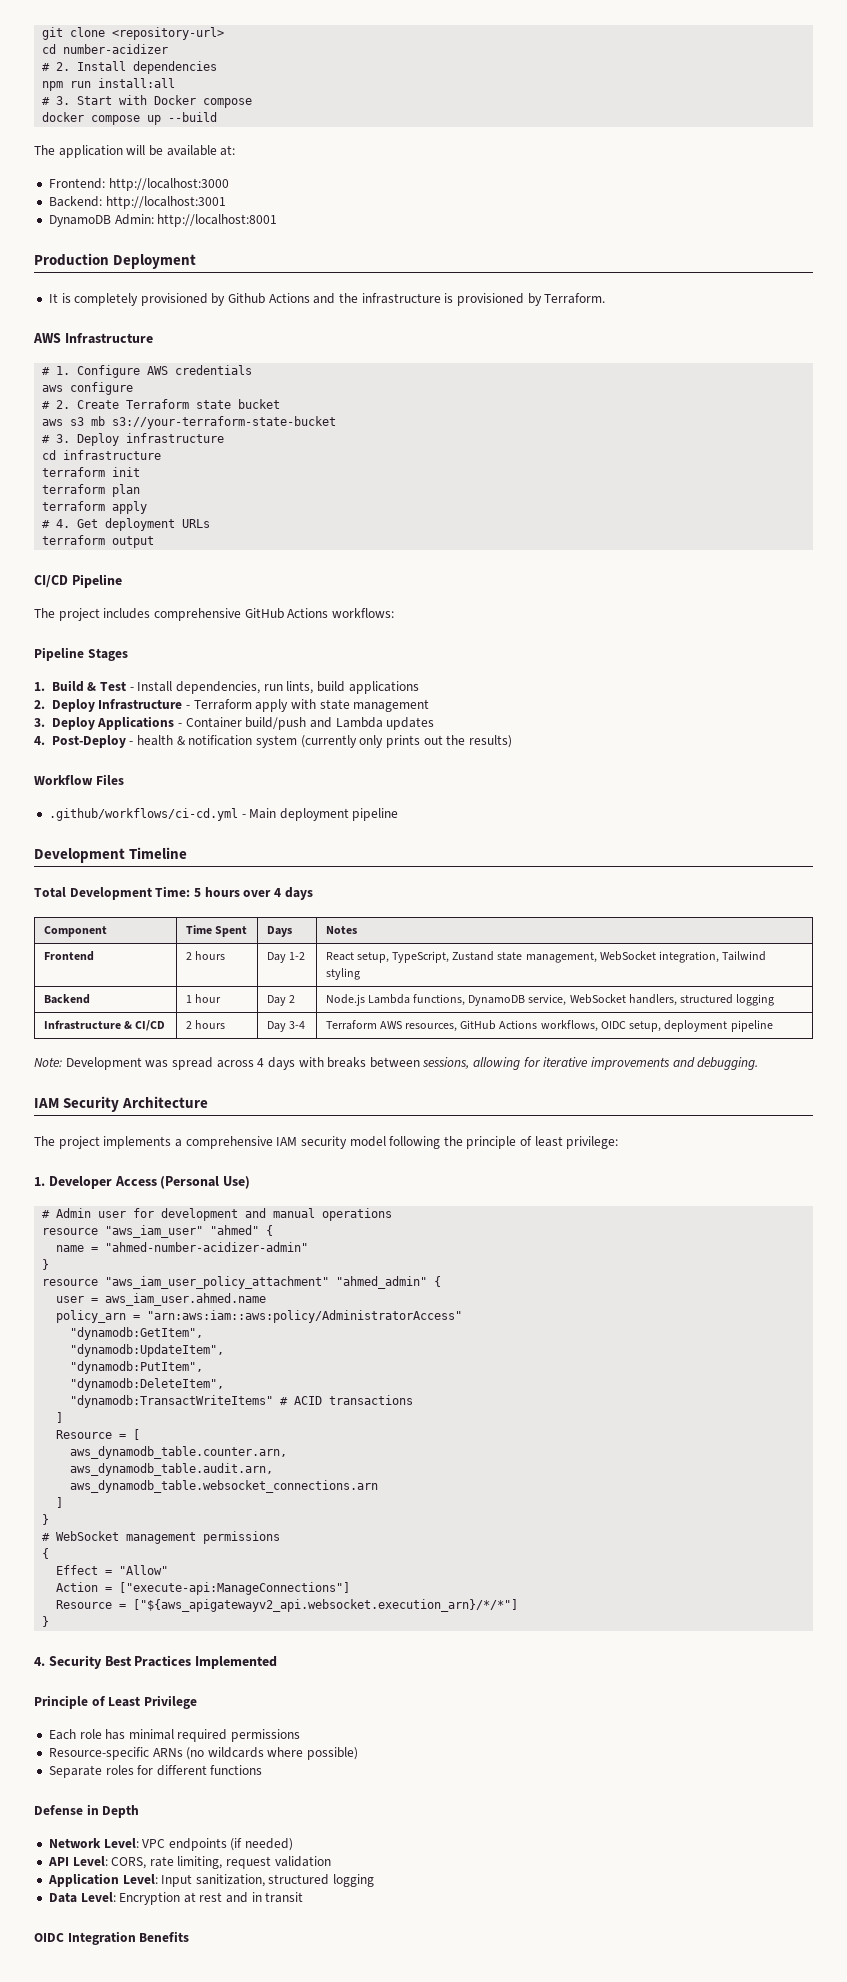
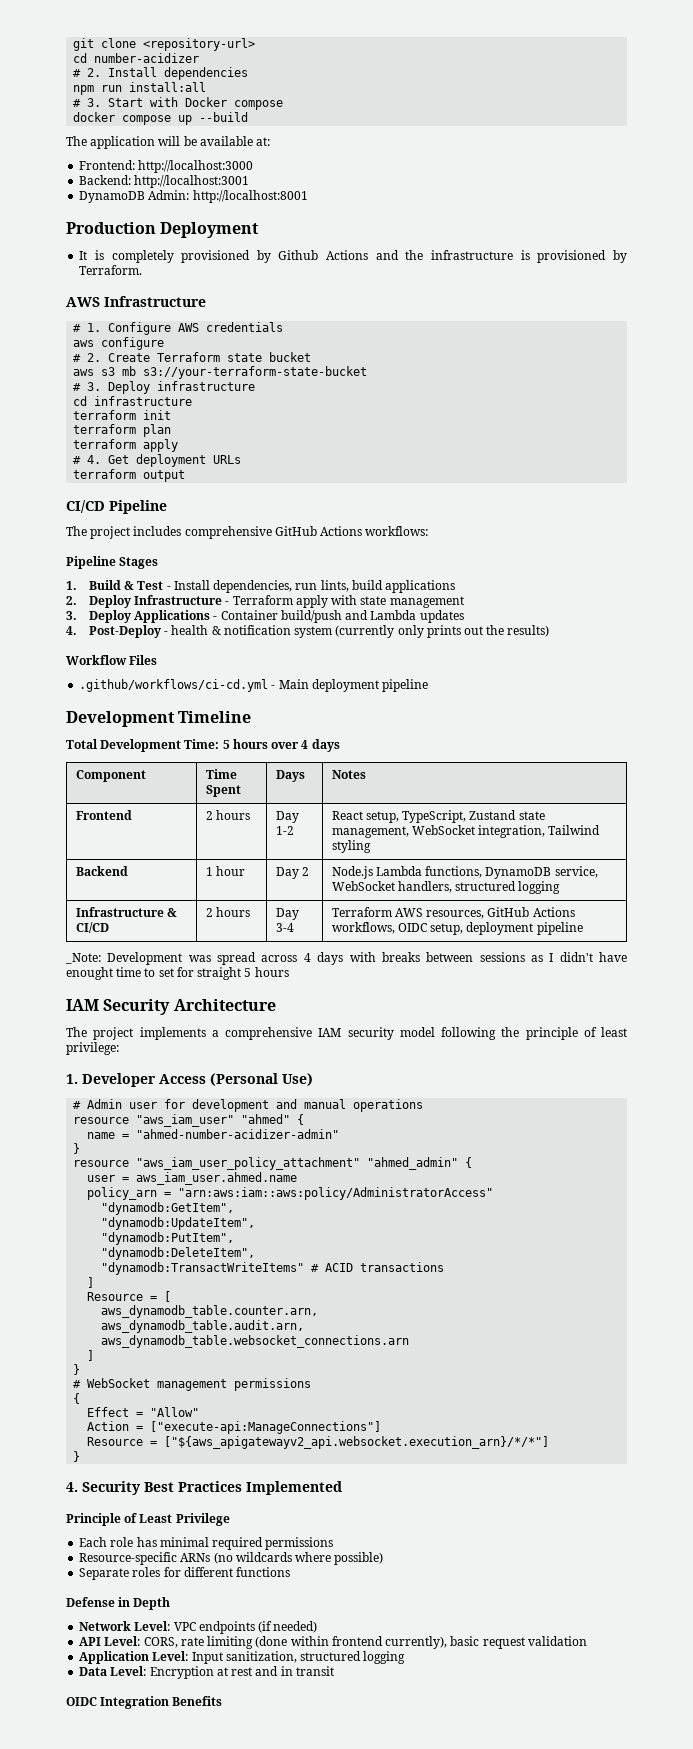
- Note: Development was spread across 4 days with breaks between sessions, allowing for iterative improvements and debugging.
+ _Note: Development was spread across 4 days with breaks between sessions as I didn't have enought time to set for straight 5 hours
- API Level: CORS, rate limiting, request validation
+ API Level: CORS, rate limiting (done within frontend currently), basic request validation

